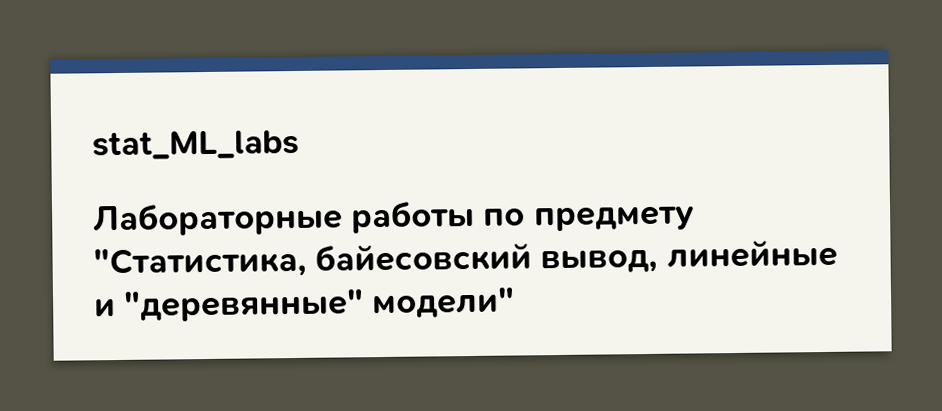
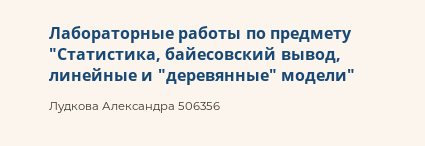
- stat_ML_labs
+ Лудкова Александра 506356

